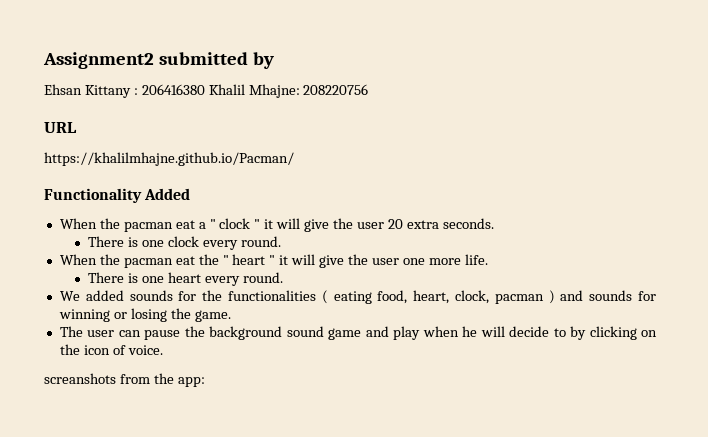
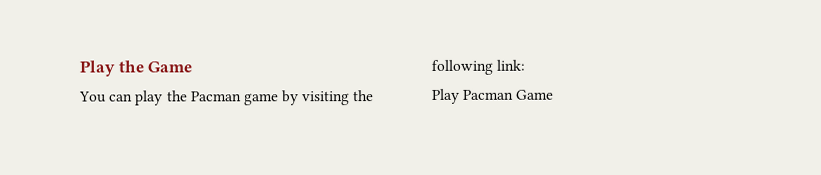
- Assignment2 submitted by
- Ehsan Kittany : 206416380 Khalil Mhajne: 208220756
- URL
- https://khalilmhajne.github.io/Pacman/
- Functionality Added
- When the pacman eat a " clock " it will give the user 20 extra seconds.
- There is one clock every round.
- When the pacman eat the " heart " it will give the user one more life.
- There is one heart every round.
- We added sounds for the functionalities ( eating food, heart, clock, pacman ) and sounds for winning or losing the game.
- The user can pause the background sound game and play when he will decide to by clicking on the icon of voice.
- screanshots from the app:
+ Play the Game
+ You can play the Pacman game by visiting the following link:
+ Play Pacman Game

